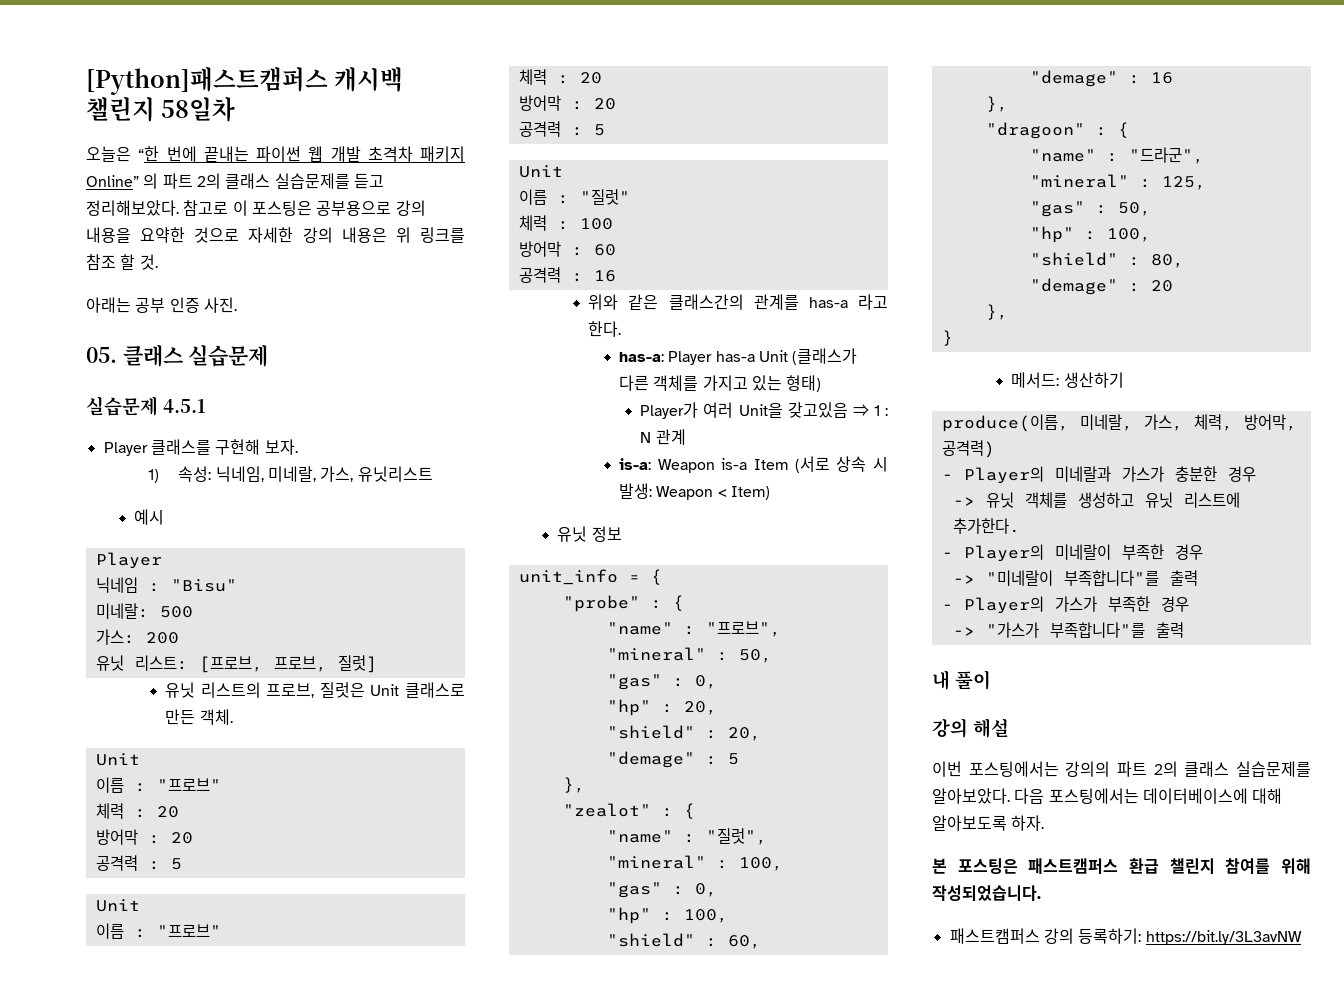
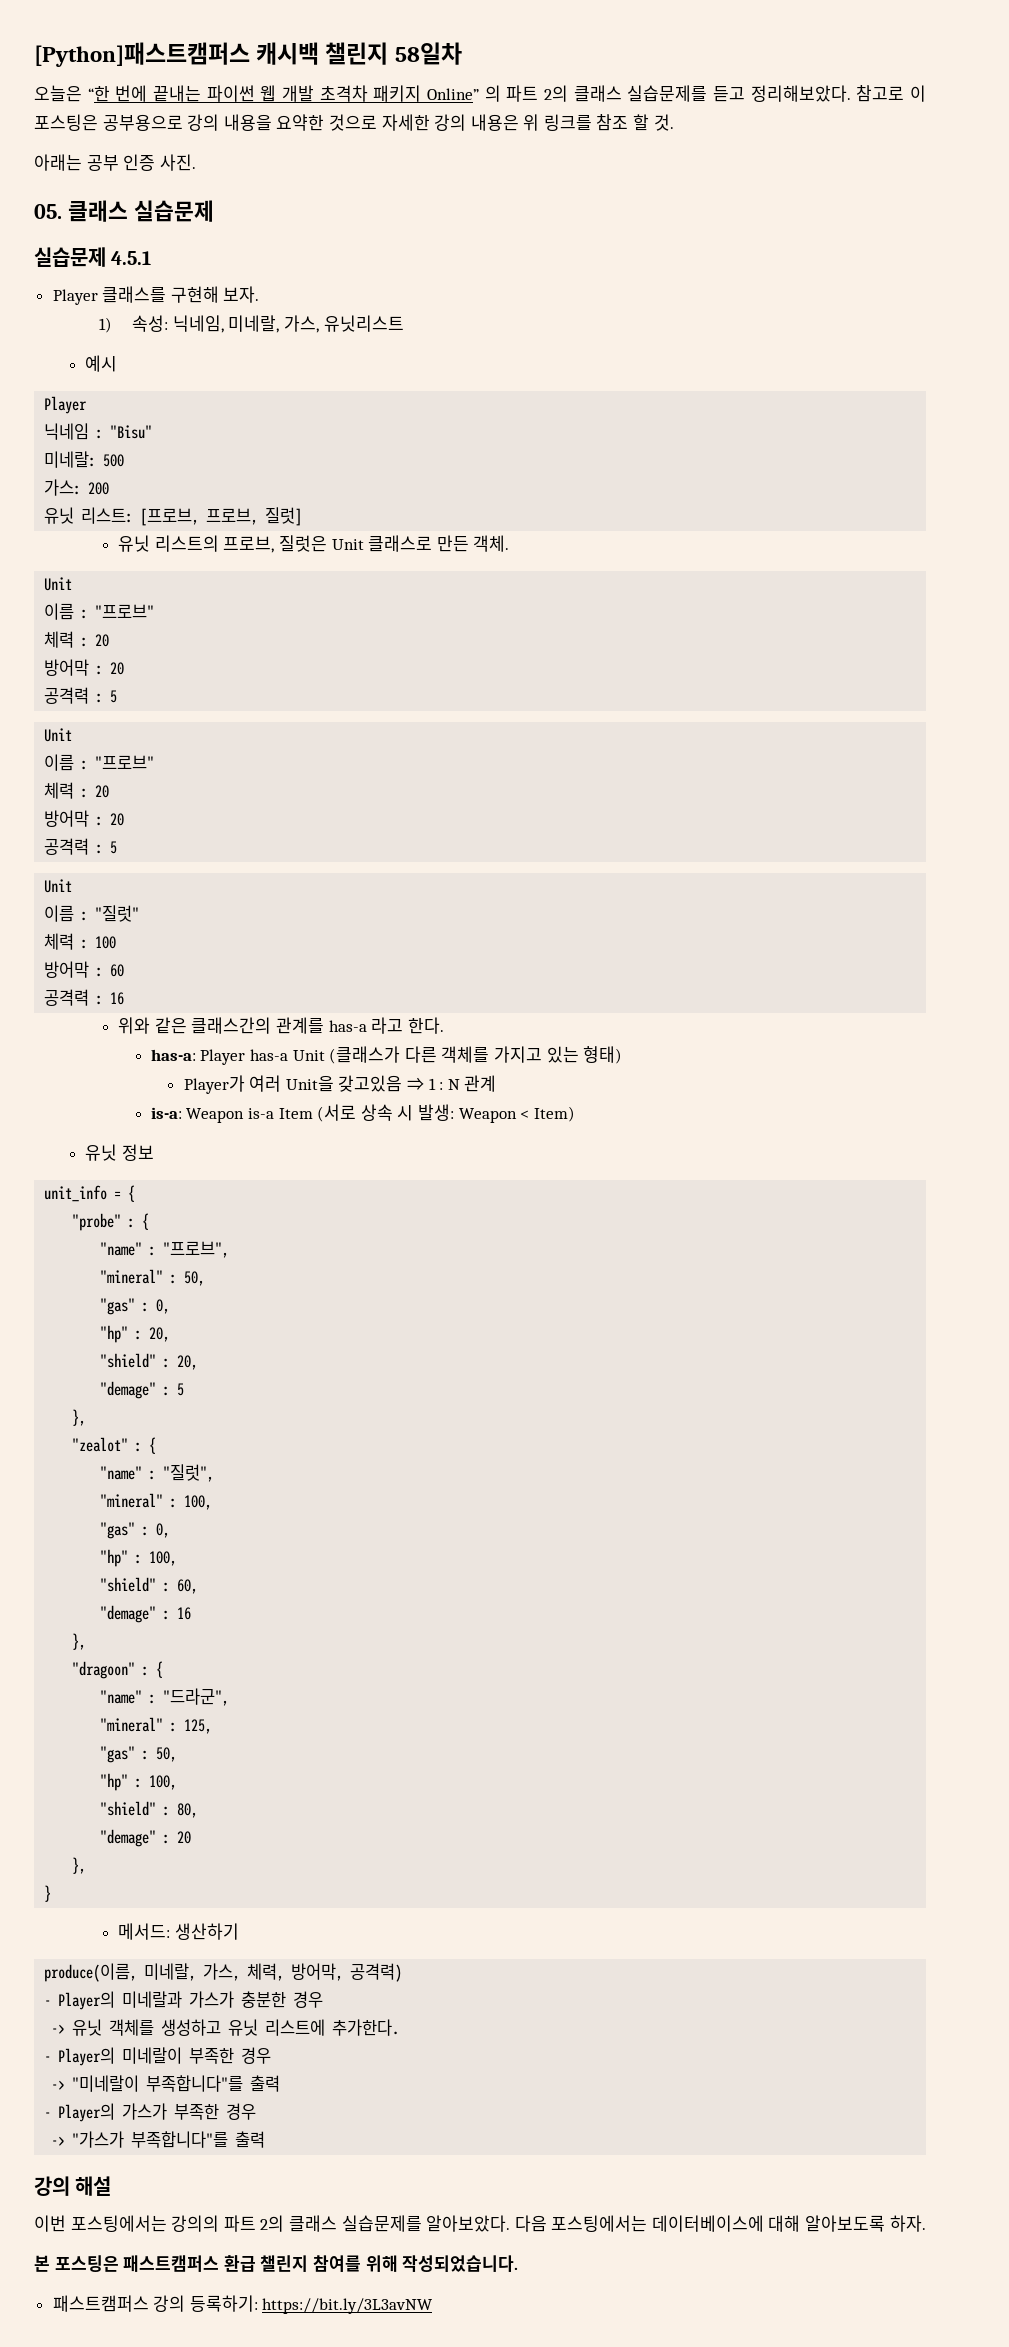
- 내 풀이

